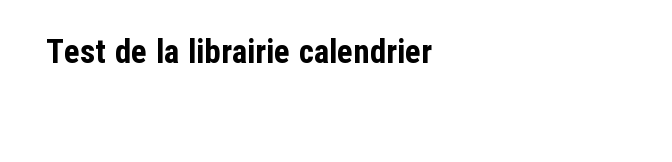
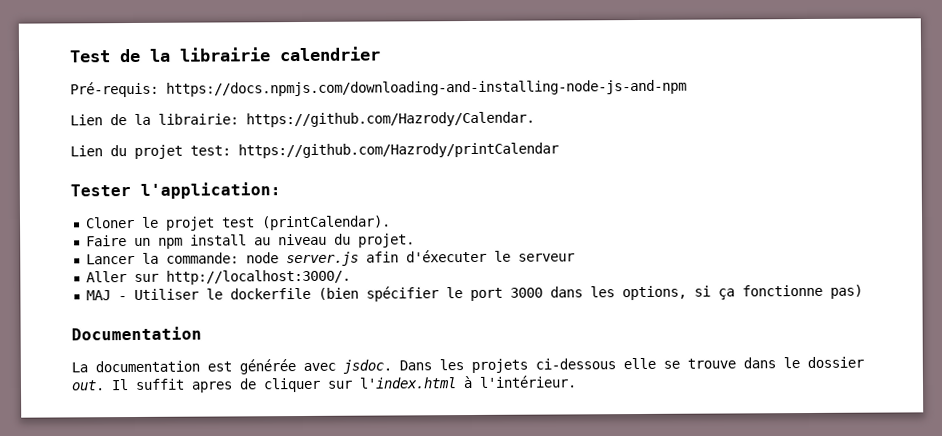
+ Pré-requis: https://docs.npmjs.com/downloading-and-installing-node-js-and-npm
+ Lien de la librairie: https://github.com/Hazrody/Calendar.
+ Lien du projet test: https://github.com/Hazrody/printCalendar
+ Tester l'application:
+ Cloner le projet test (printCalendar).
+ Faire un npm install au niveau du projet.
+ Lancer la commande: node server.js afin d'éxecuter le serveur
+ Aller sur http://localhost:3000/.
+ MAJ - Utiliser le dockerfile (bien spécifier le port 3000 dans les options, si ça fonctionne pas)
+ Documentation
+ La documentation est générée avec jsdoc. Dans les projets ci-dessous elle se trouve dans le dossier out. Il suffit apres de cliquer sur l'index.html à l'intérieur.

